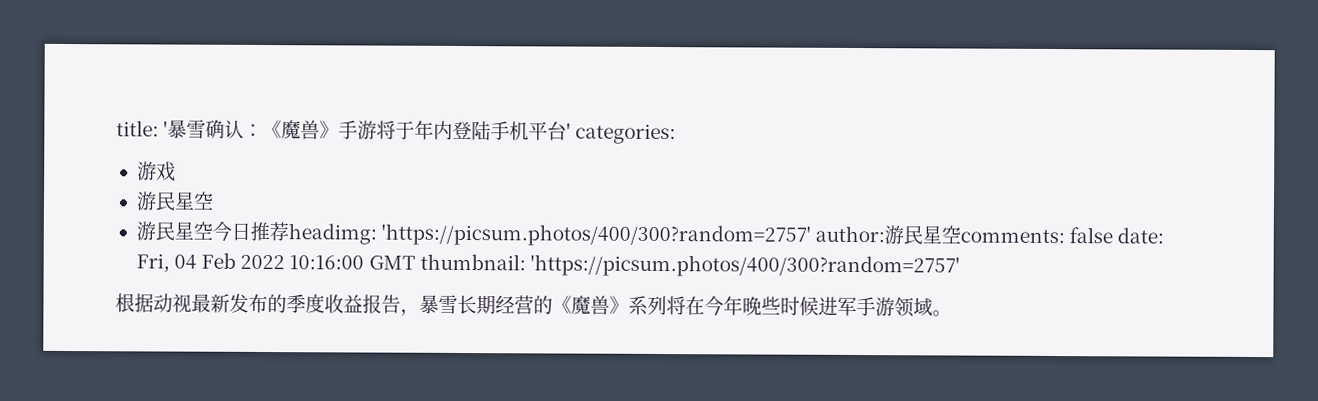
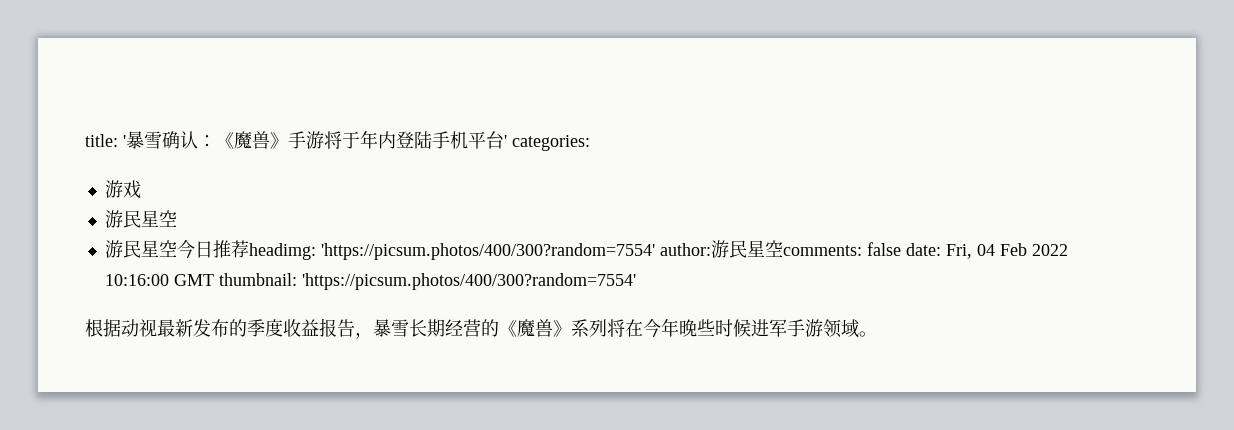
- 游民星空今日推荐headimg: 'https://picsum.photos/400/300?random=2757' author:游民星空comments: false date: Fri, 04 Feb 2022 10:16:00 GMT thumbnail: 'https://picsum.photos/400/300?random=2757'
+ 游民星空今日推荐headimg: 'https://picsum.photos/400/300?random=7554' author:游民星空comments: false date: Fri, 04 Feb 2022 10:16:00 GMT thumbnail: 'https://picsum.photos/400/300?random=7554'

